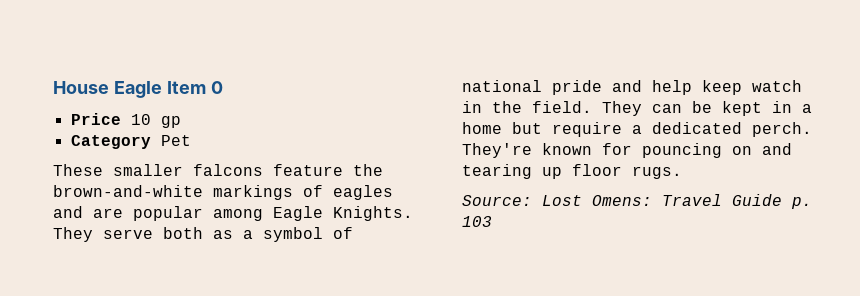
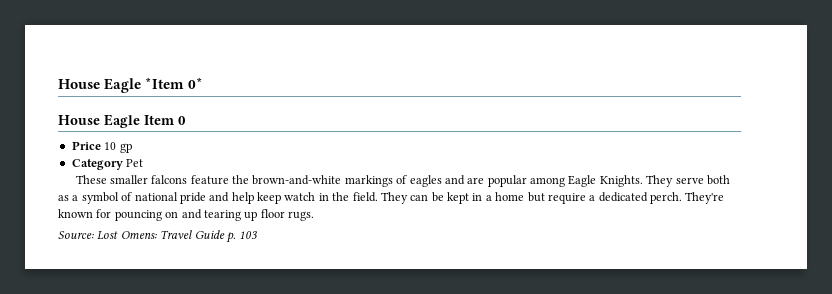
+ House Eagle *Item 0*

